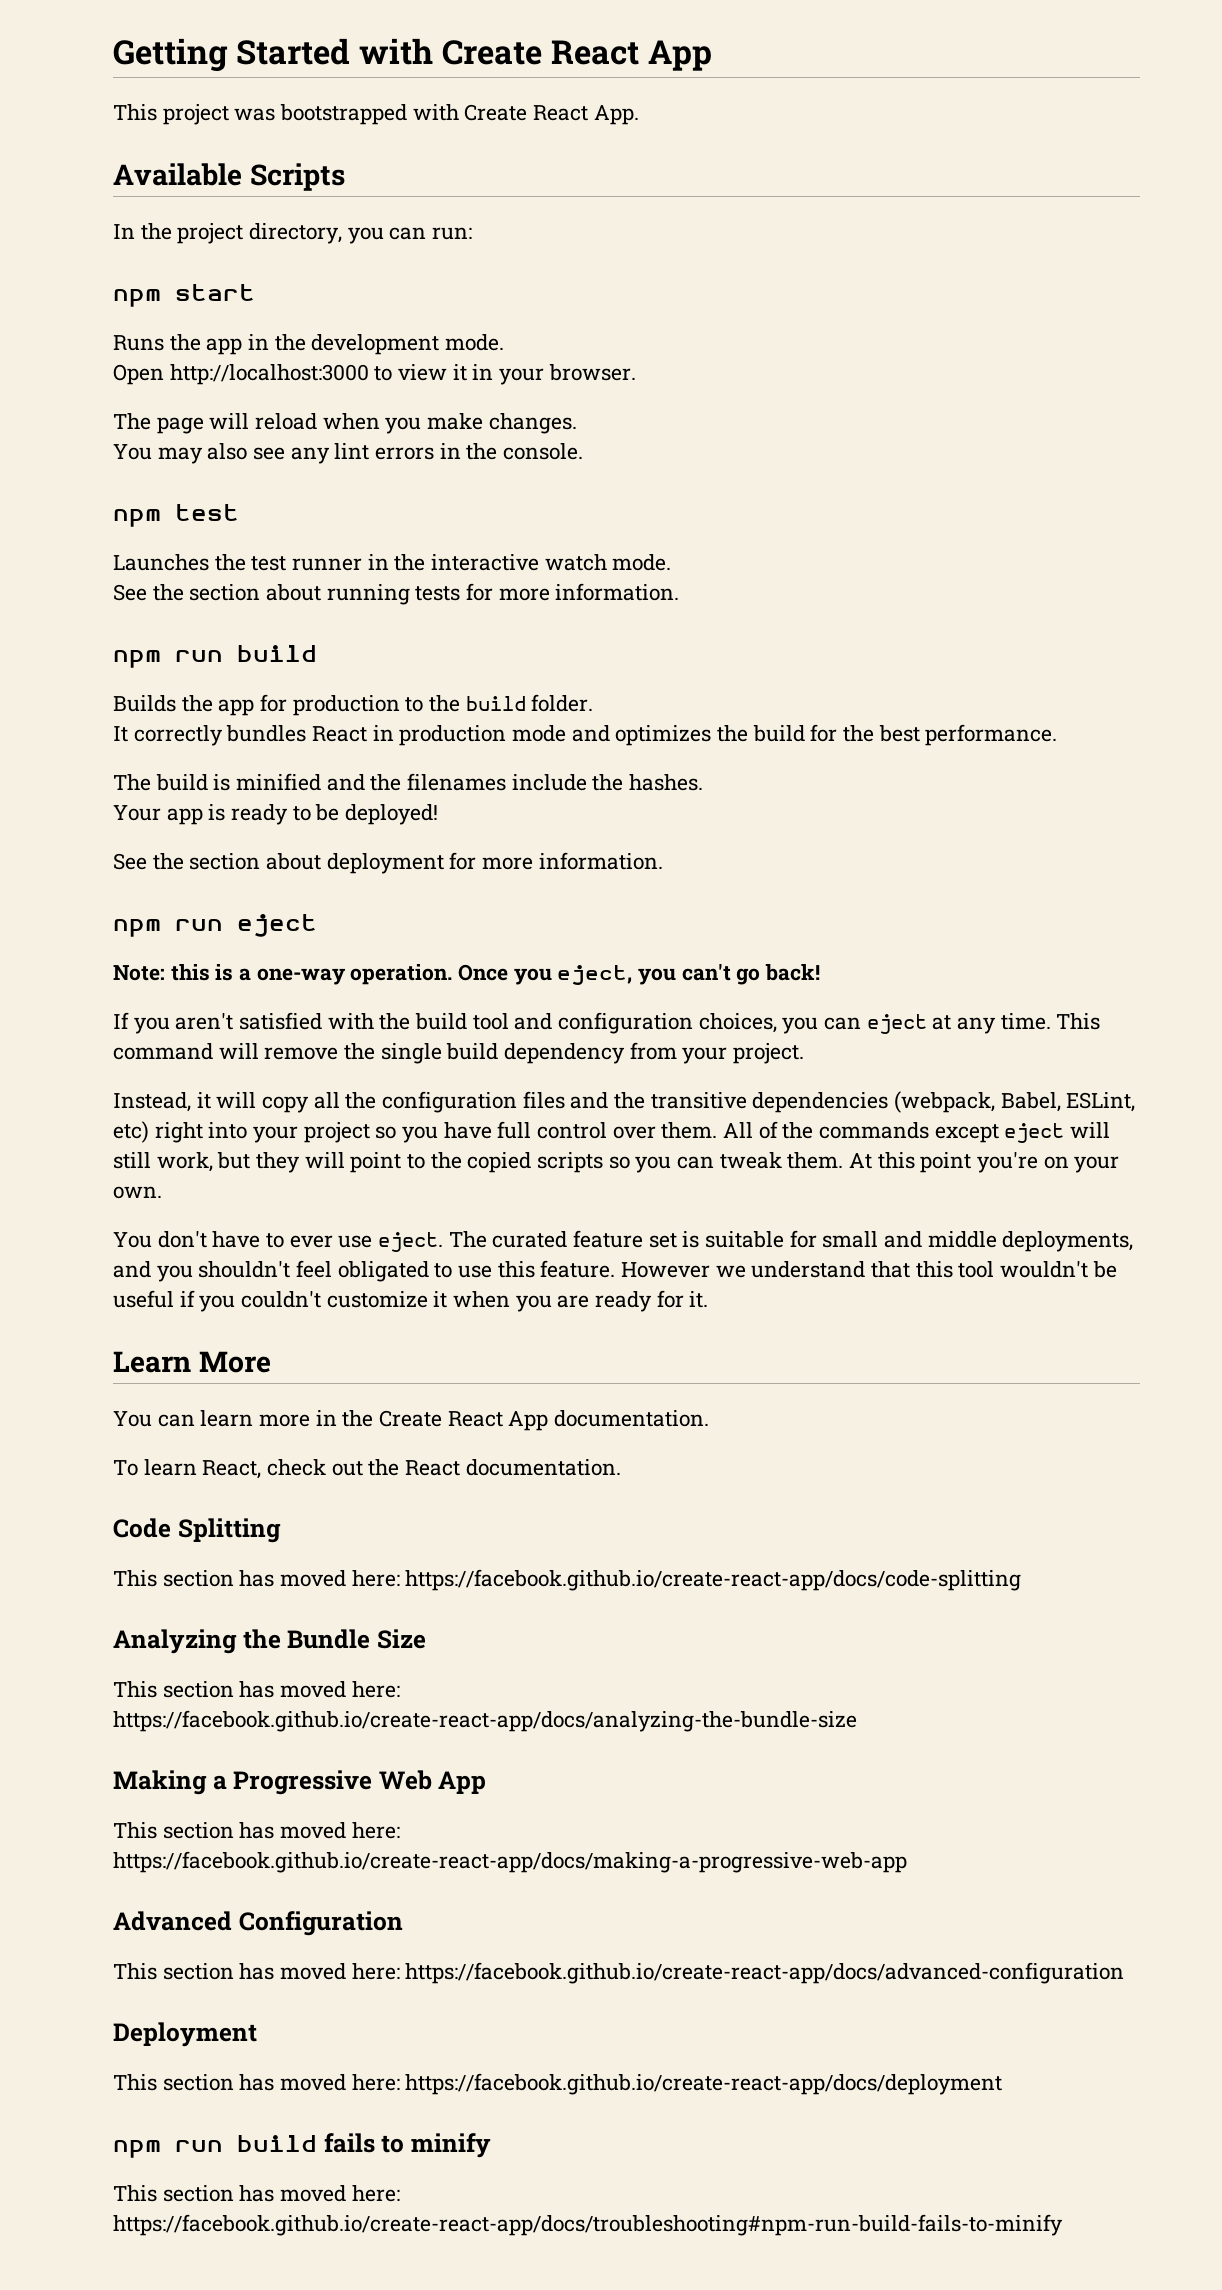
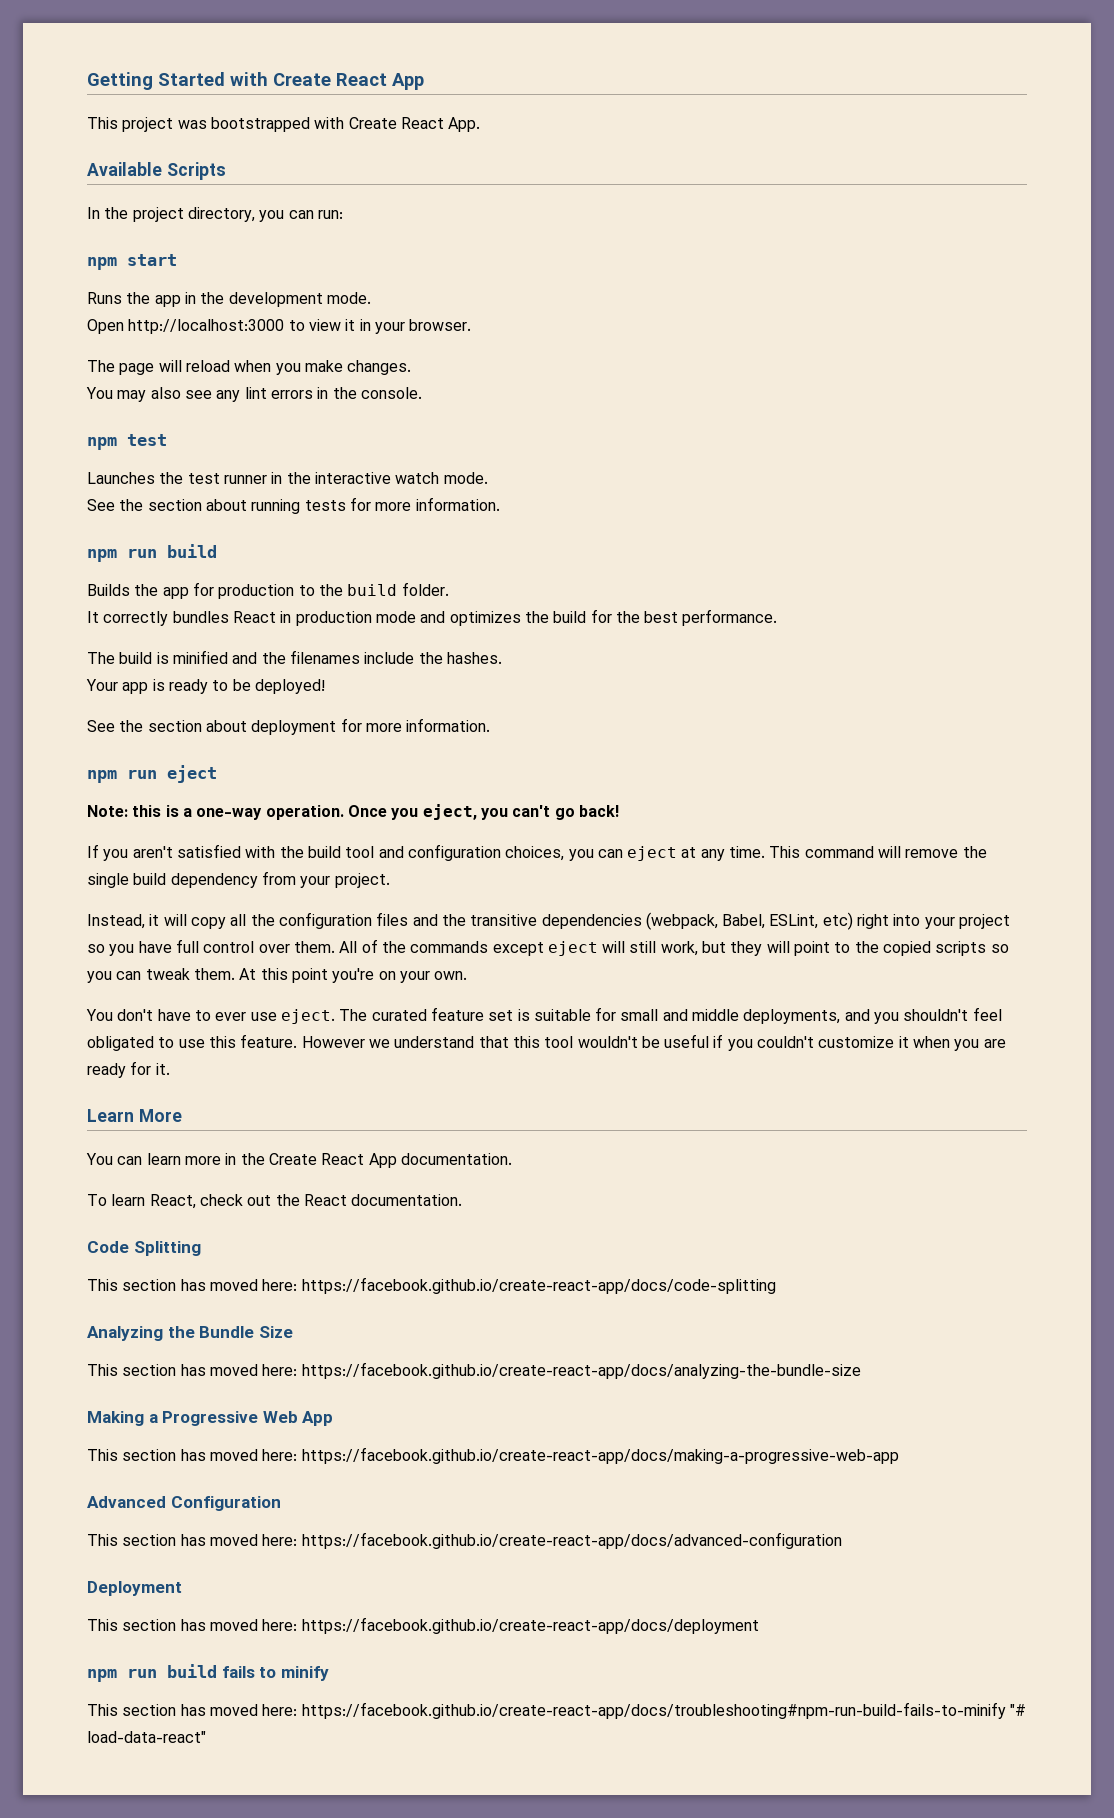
- This section has moved here: https://facebook.github.io/create-react-app/docs/troubleshooting#npm-run-build-fails-to-minify
+ This section has moved here: https://facebook.github.io/create-react-app/docs/troubleshooting#npm-run-build-fails-to-minify "# load-data-react"

